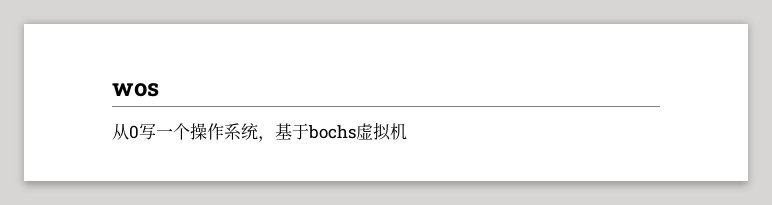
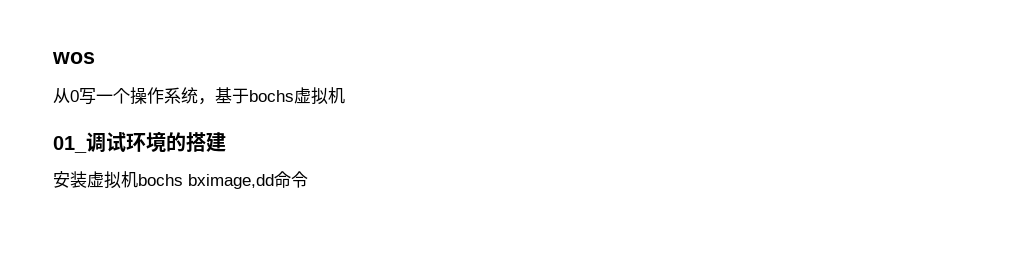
+ 01_调试环境的搭建
+ 安装虚拟机bochs bximage,dd命令

